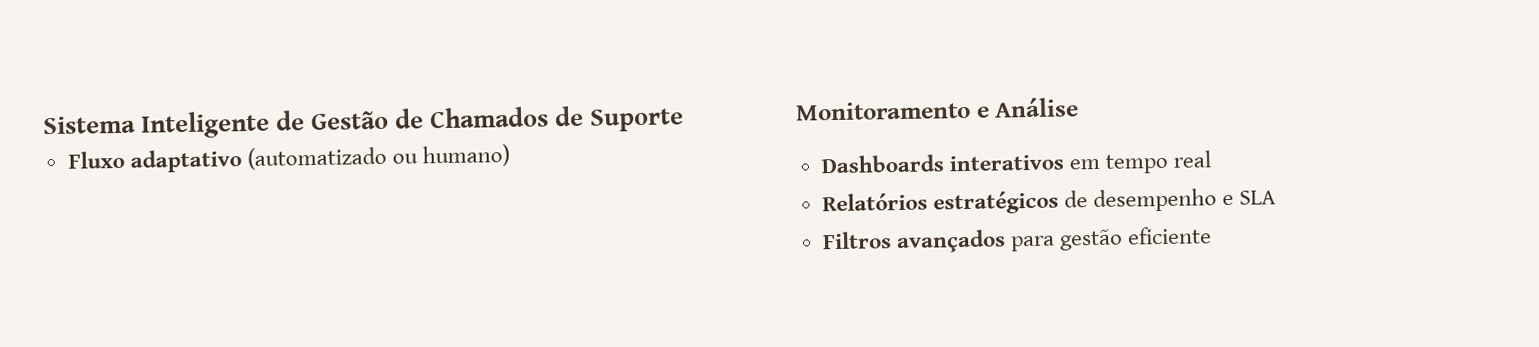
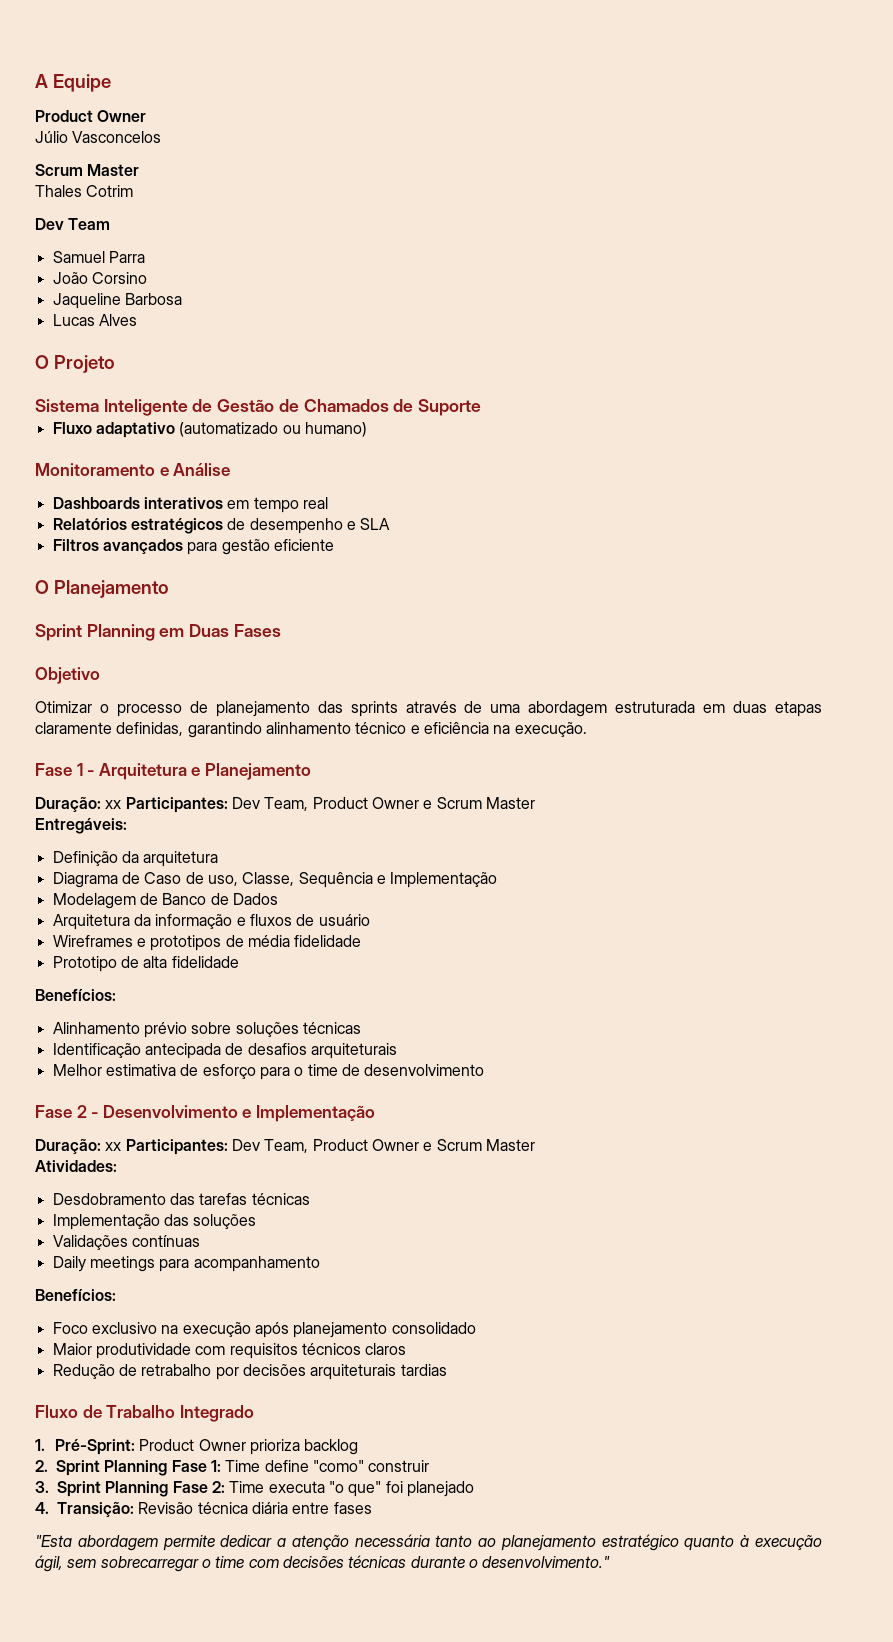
+ A Equipe
+ Product Owner
+ Júlio Vasconcelos
+ Scrum Master
+ Thales Cotrim
+ Dev Team
+ Samuel Parra
+ João Corsino
+ Jaqueline Barbosa
+ Lucas Alves
+ O Projeto
+ O Planejamento
+ Sprint Planning em Duas Fases
+ Objetivo
+ Otimizar o processo de planejamento das sprints através de uma abordagem estruturada em duas etapas claramente definidas, garantindo alinhamento técnico e eficiência na execução.
+ Fase 1 - Arquitetura e Planejamento
+ Duração: xx Participantes: Dev Team, Product Owner e Scrum Master
+ Entregáveis:
+ Definição da arquitetura
+ Diagrama de Caso de uso, Classe, Sequência e Implementação
+ Modelagem de Banco de Dados
+ Arquitetura da informação e fluxos de usuário
+ Wireframes e prototipos de média fidelidade
+ Prototipo de alta fidelidade
+ Benefícios:
+ Alinhamento prévio sobre soluções técnicas
+ Identificação antecipada de desafios arquiteturais
+ Melhor estimativa de esforço para o time de desenvolvimento
+ Fase 2 - Desenvolvimento e Implementação
+ Duração: xx Participantes: Dev Team, Product Owner e Scrum Master
+ Atividades:
+ Desdobramento das tarefas técnicas
+ Implementação das soluções
+ Validações contínuas
+ Daily meetings para acompanhamento
+ Benefícios:
+ Foco exclusivo na execução após planejamento consolidado
+ Maior produtividade com requisitos técnicos claros
+ Redução de retrabalho por decisões arquiteturais tardias
+ Fluxo de Trabalho Integrado
+ 1. Pré-Sprint: Product Owner prioriza backlog
+ 2. Sprint Planning Fase 1: Time define "como" construir
+ 3. Sprint Planning Fase 2: Time executa "o que" foi planejado
+ 4. Transição: Revisão técnica diária entre fases
+ "Esta abordagem permite dedicar a atenção necessária tanto ao planejamento estratégico quanto à execução ágil, sem sobrecarregar o time com decisões técnicas durante o desenvolvimento."

